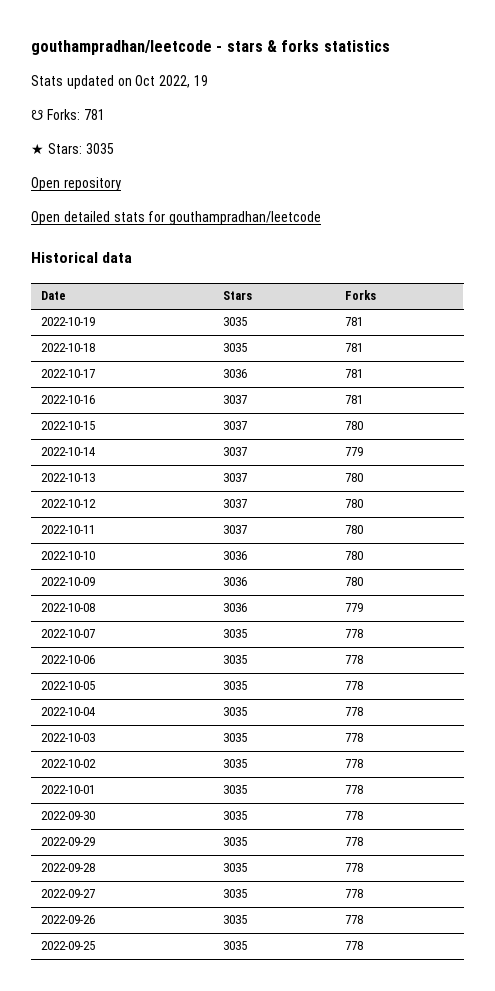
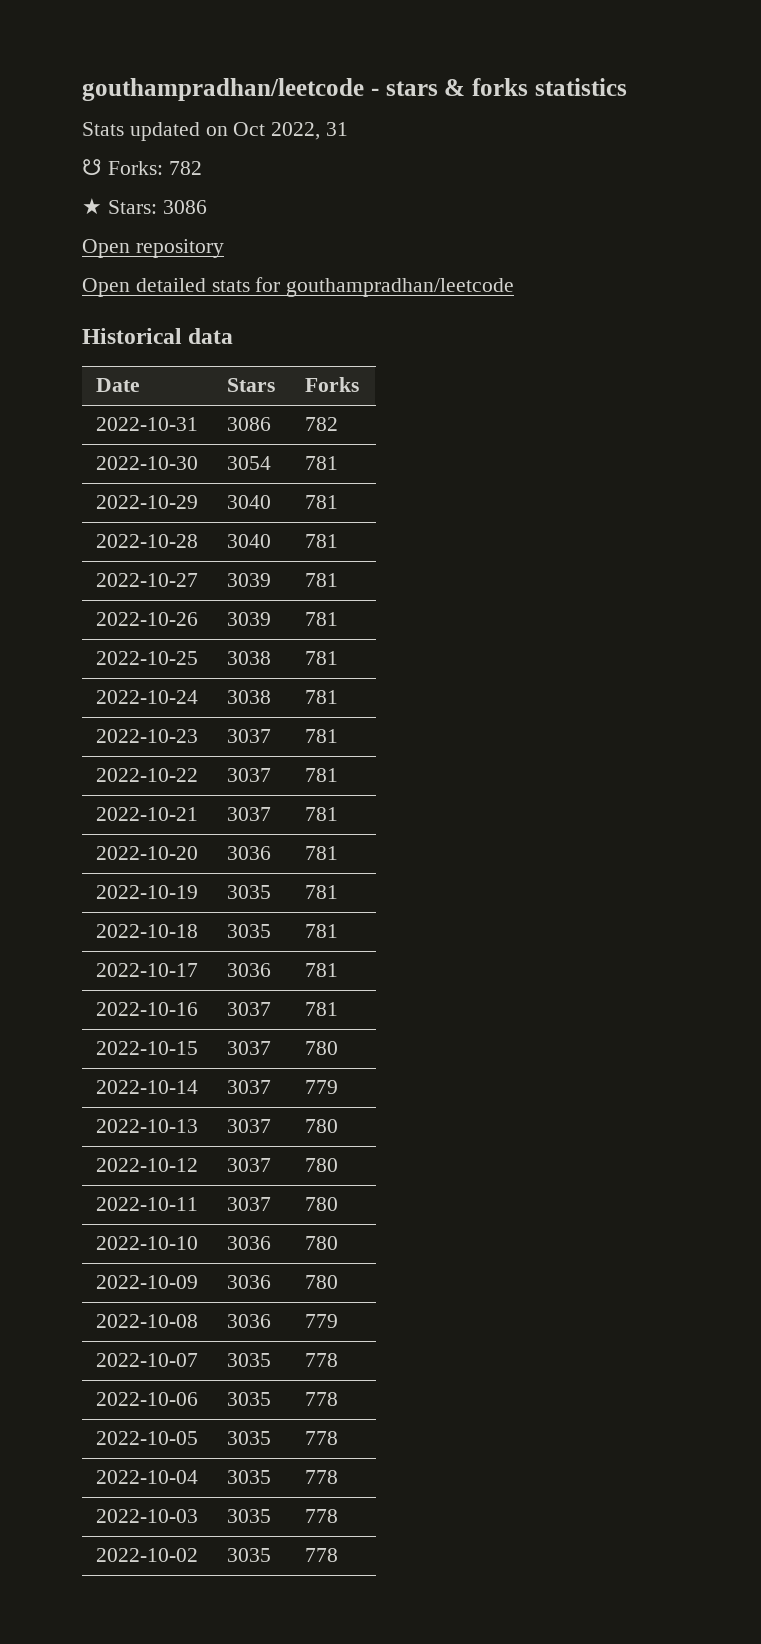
- Stats updated on Oct 2022, 19
+ Stats updated on Oct 2022, 31
- ☋ Forks: 781
+ ☋ Forks: 782
- ★ Stars: 3035
+ ★ Stars: 3086
+ 2022-10-31 | 3086 | 782
+ 2022-10-30 | 3054 | 781
+ 2022-10-29 | 3040 | 781
+ 2022-10-28 | 3040 | 781
+ 2022-10-27 | 3039 | 781
+ 2022-10-26 | 3039 | 781
+ 2022-10-25 | 3038 | 781
+ 2022-10-24 | 3038 | 781
+ 2022-10-23 | 3037 | 781
+ 2022-10-22 | 3037 | 781
+ 2022-10-21 | 3037 | 781
+ 2022-10-20 | 3036 | 781
- 2022-10-01 | 3035 | 778
- 2022-09-30 | 3035 | 778
- 2022-09-29 | 3035 | 778
- 2022-09-28 | 3035 | 778
- 2022-09-27 | 3035 | 778
- 2022-09-26 | 3035 | 778
- 2022-09-25 | 3035 | 778

